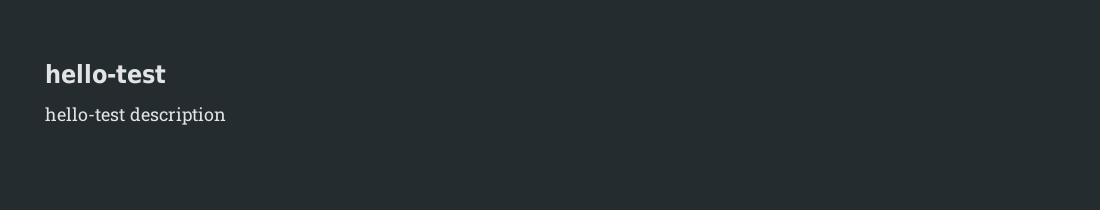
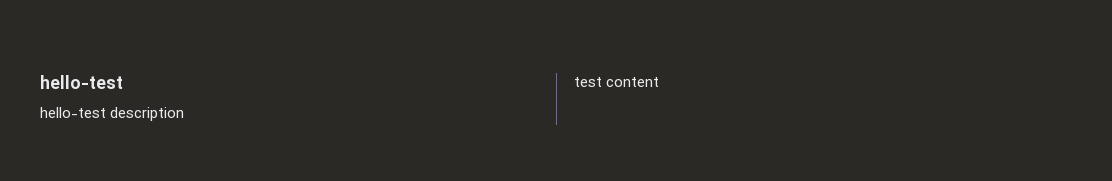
+ test content

